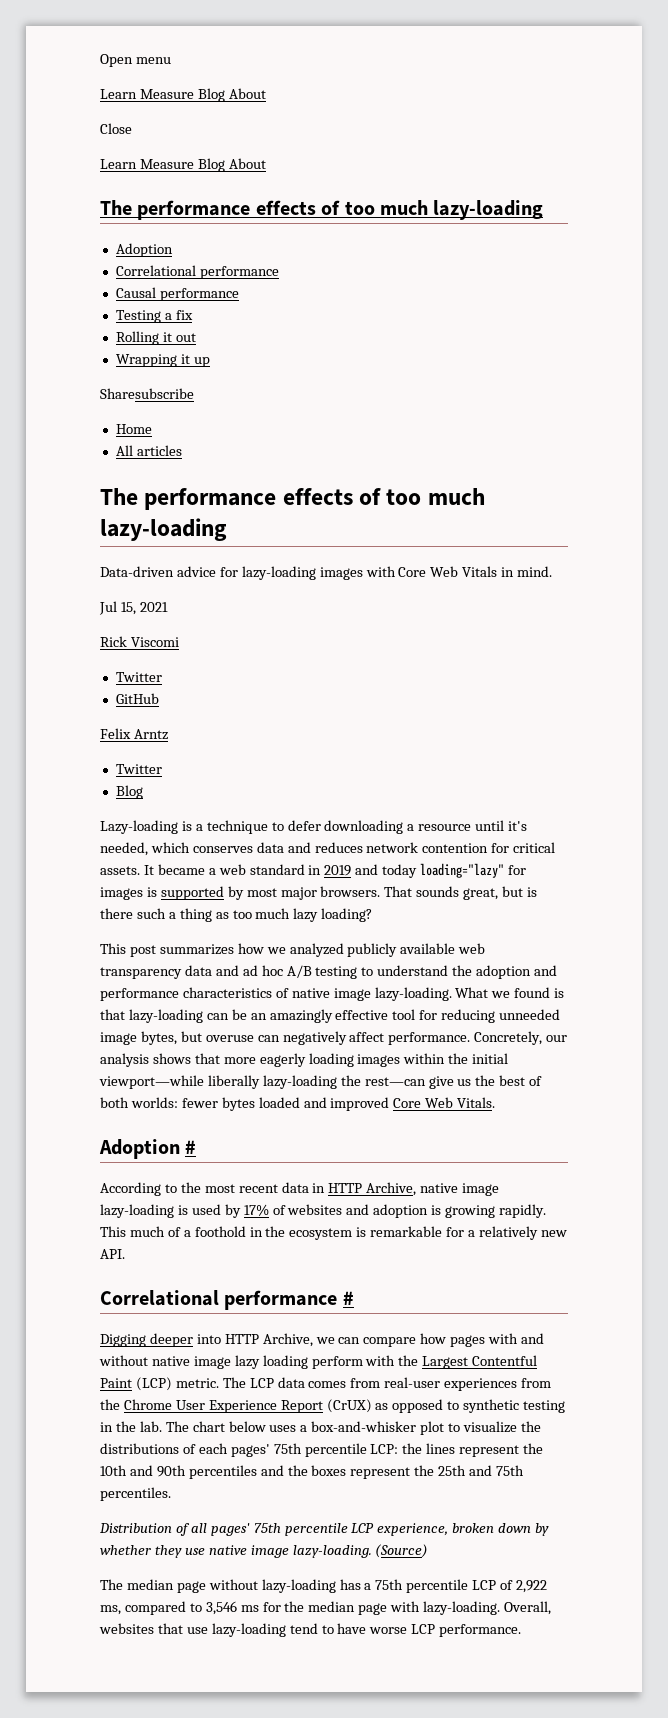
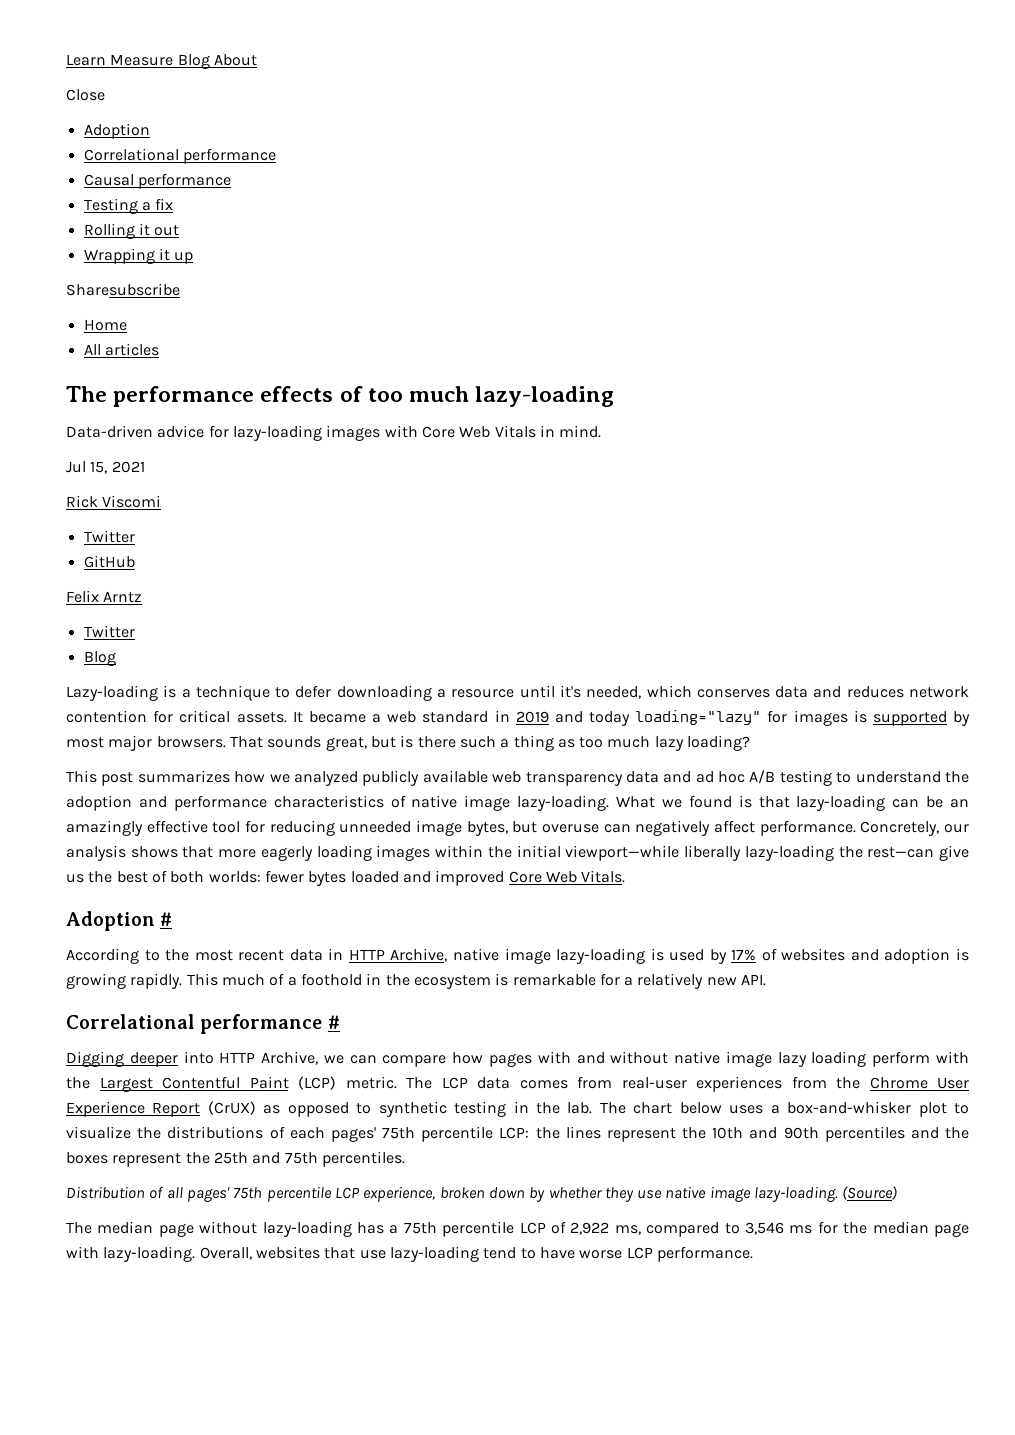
- Open menu
  Close
- Learn Measure Blog About
- The performance effects of too much lazy-loading

